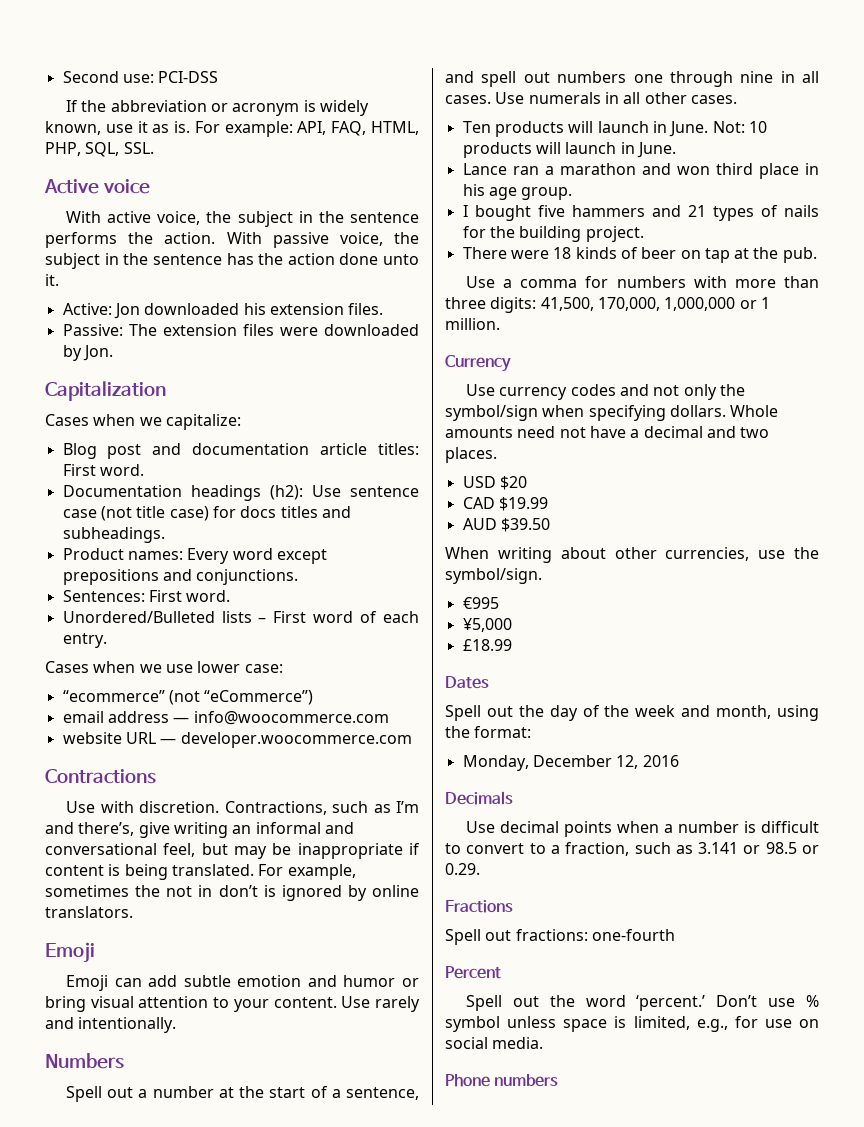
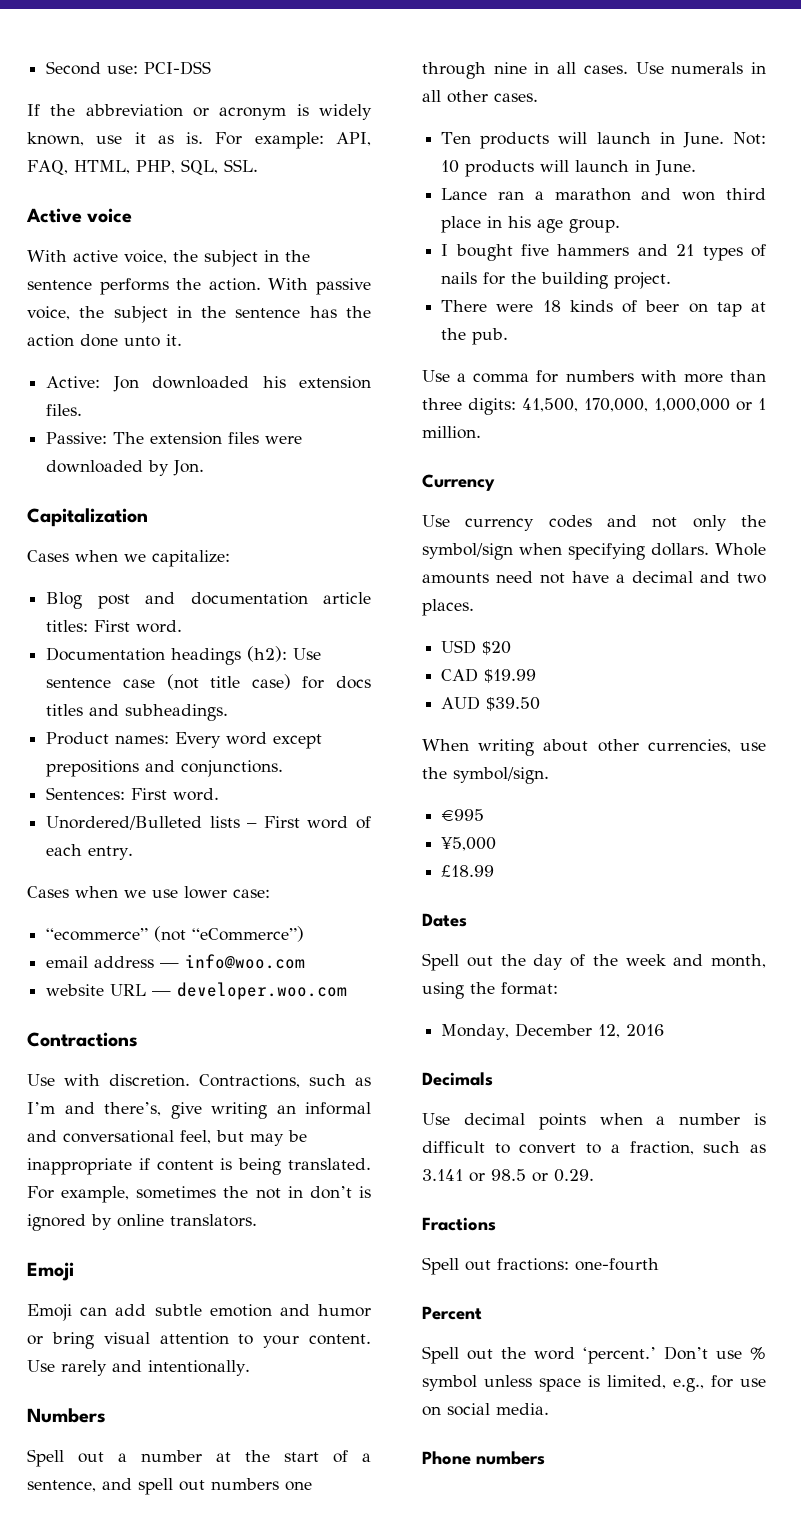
- email address — info@woocommerce.com
+ email address — info@woo.com
- website URL — developer.woocommerce.com
+ website URL — developer.woo.com

